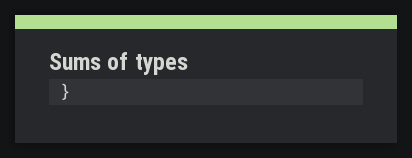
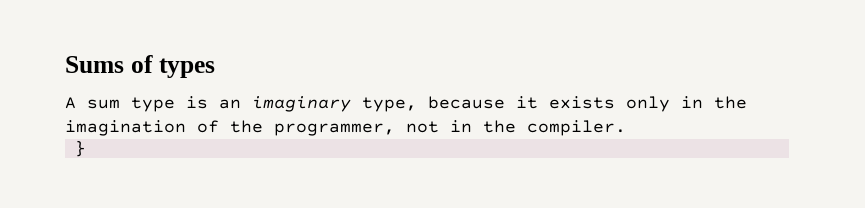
+ A sum type is an imaginary type, because it exists only in the imagination of the programmer, not in the compiler.

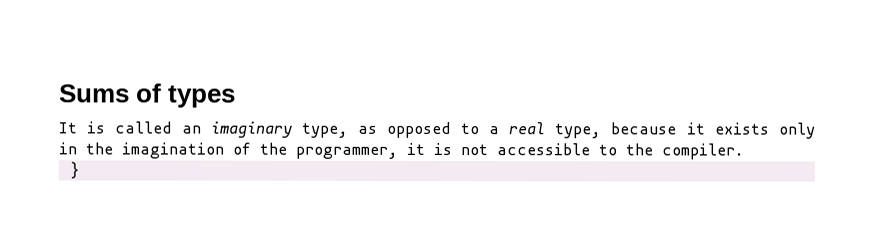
- A sum type is an imaginary type, because it exists only in the imagination of the programmer, not in the compiler.
+ It is called an imaginary type, as opposed to a real type, because it exists only in the imagination of the programmer, it is not accessible to the compiler.

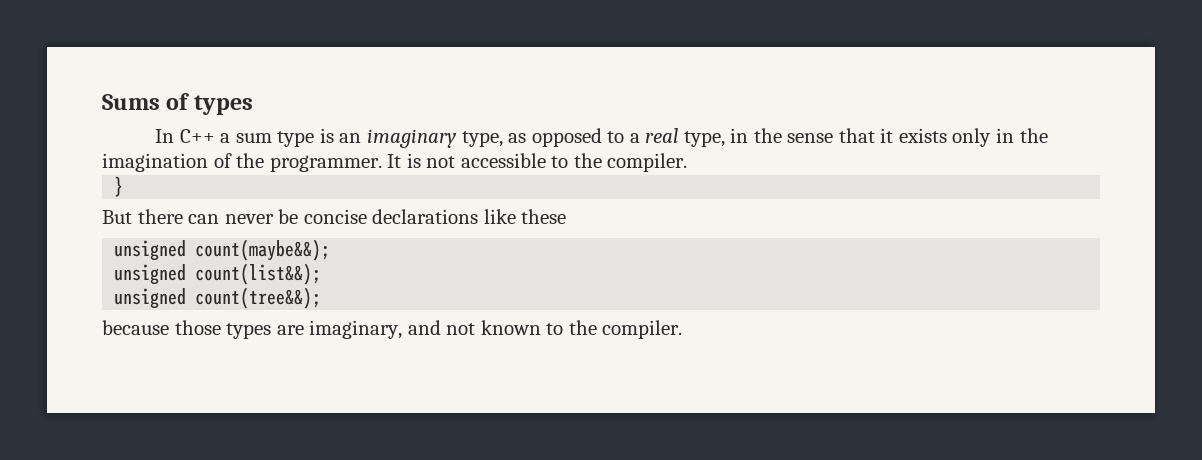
- It is called an imaginary type, as opposed to a real type, because it exists only in the imagination of the programmer, it is not accessible to the compiler.
+ In C++ a sum type is an imaginary type, as opposed to a real type, in the sense that it exists only in the imagination of the programmer. It is not accessible to the compiler.
+ But there can never be concise declarations like these
+ unsigned count(maybe&&);
+ unsigned count(list&&);
+ unsigned count(tree&&);
+ because those types are imaginary, and not known to the compiler.

